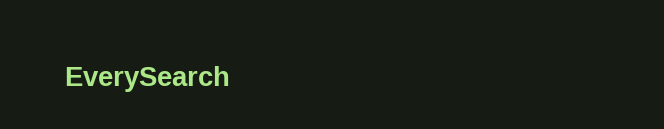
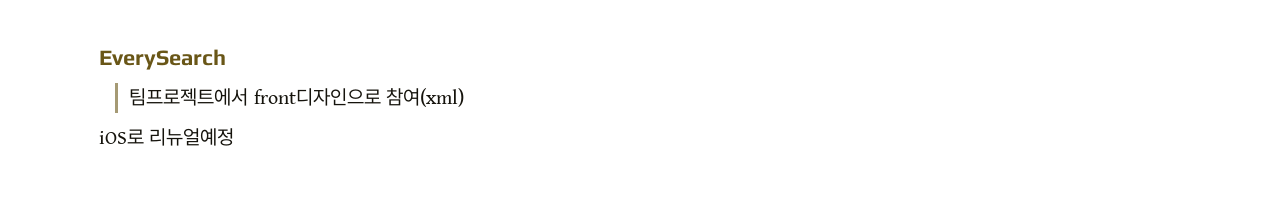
+ 팀프로젝트에서 front디자인으로 참여(xml)
+ iOS로 리뉴얼예정

